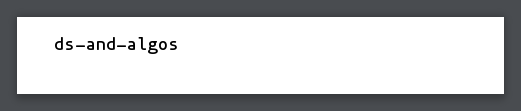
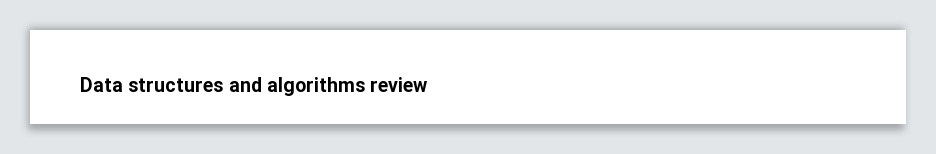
- ds-and-algos
+ Data structures and algorithms review

